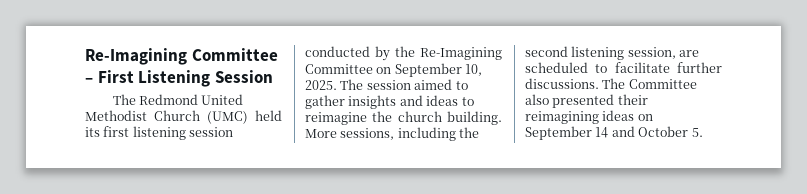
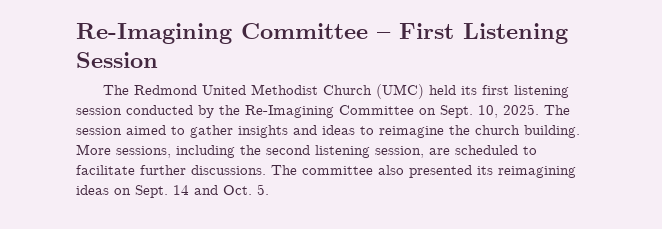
- The Redmond United Methodist Church (UMC) held its first listening session conducted by the Re-Imagining Committee on September 10, 2025.
+ The Redmond United Methodist Church (UMC) held its first listening session conducted by the Re-Imagining Committee on Sept. 10, 2025.
- The Committee also presented their reimagining ideas on September 14 and October 5.
+ The committee also presented its reimagining ideas on Sept. 14 and Oct. 5.

